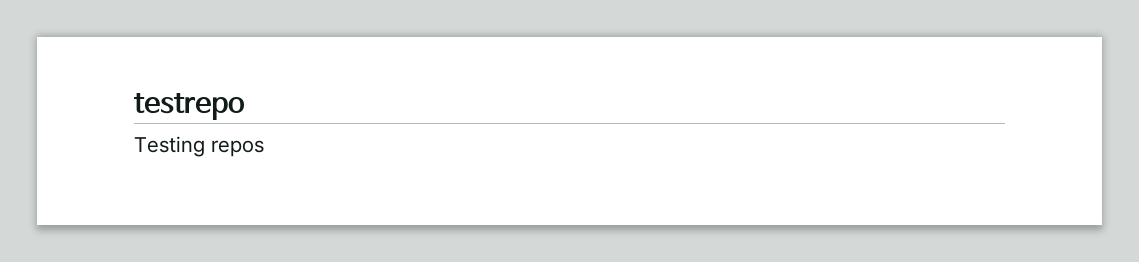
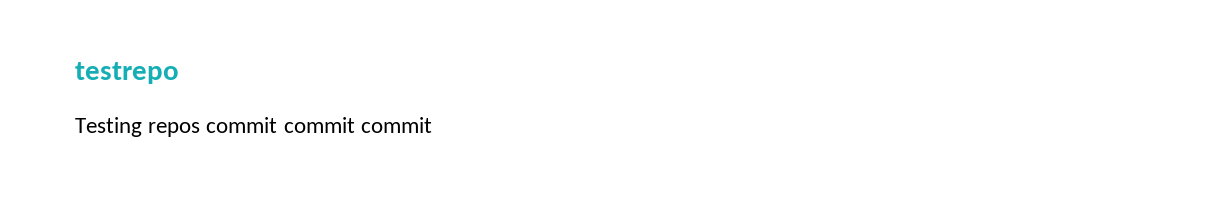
- Testing repos
+ Testing repos commit commit commit

